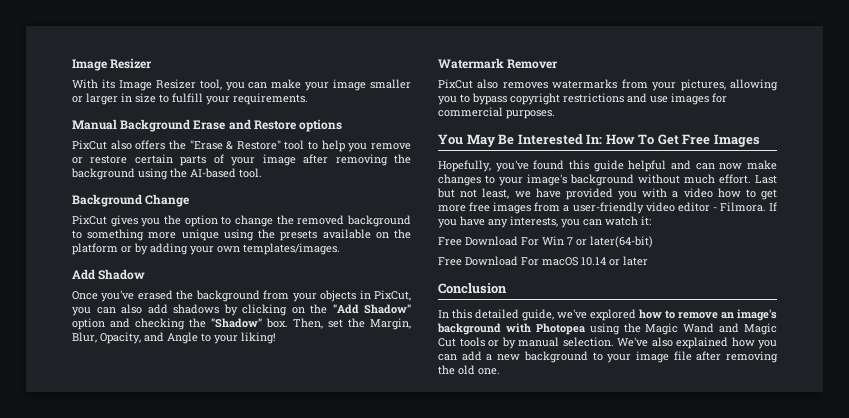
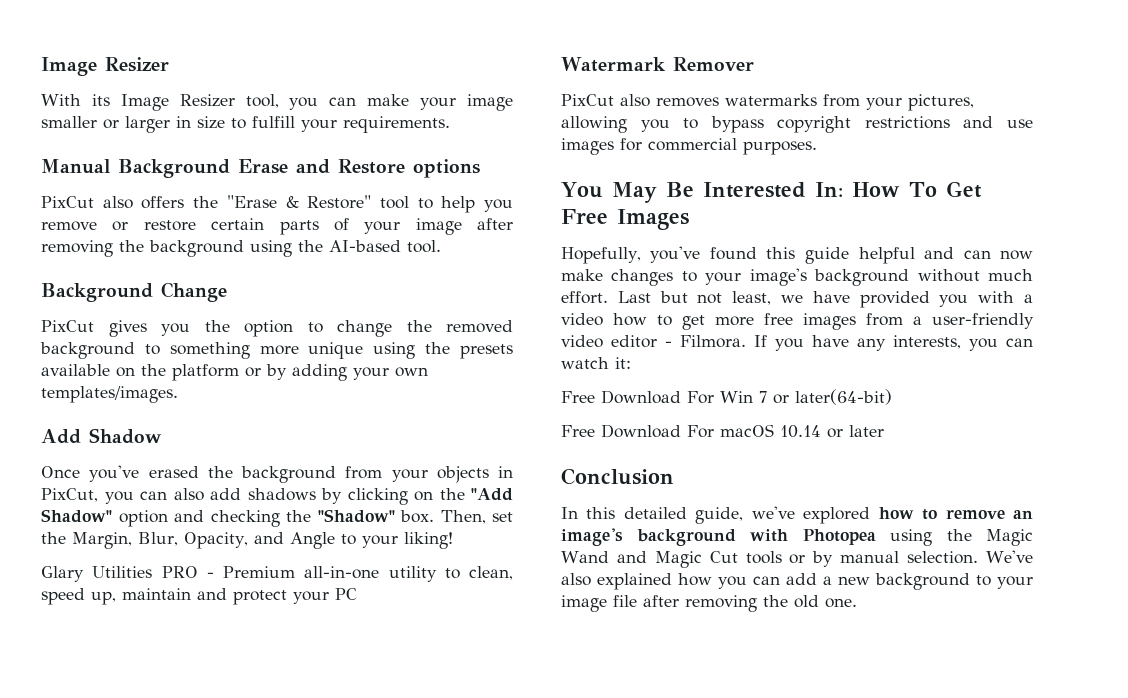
+ Glary Utilities PRO - Premium all-in-one utility to clean, speed up, maintain and protect your PC

